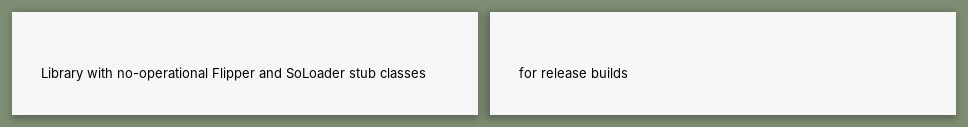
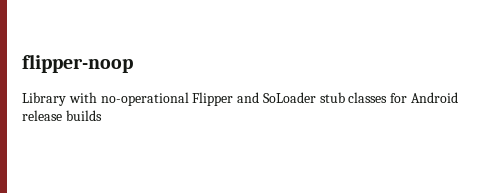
+ flipper-noop
- Library with no-operational Flipper and SoLoader stub classes for release builds
+ Library with no-operational Flipper and SoLoader stub classes for Android release builds

